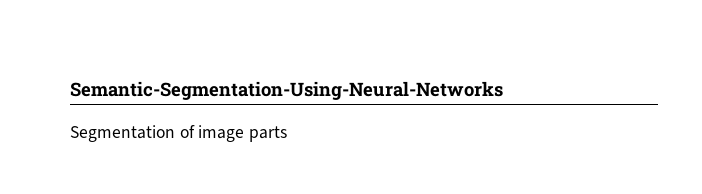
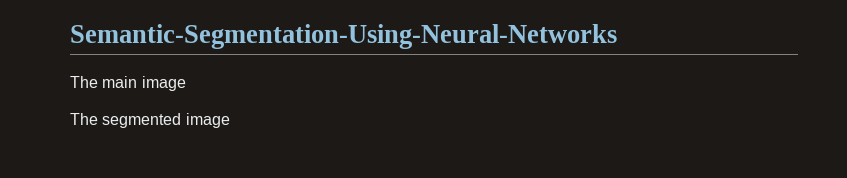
- Segmentation of image parts
+ The main image
+ The segmented image

